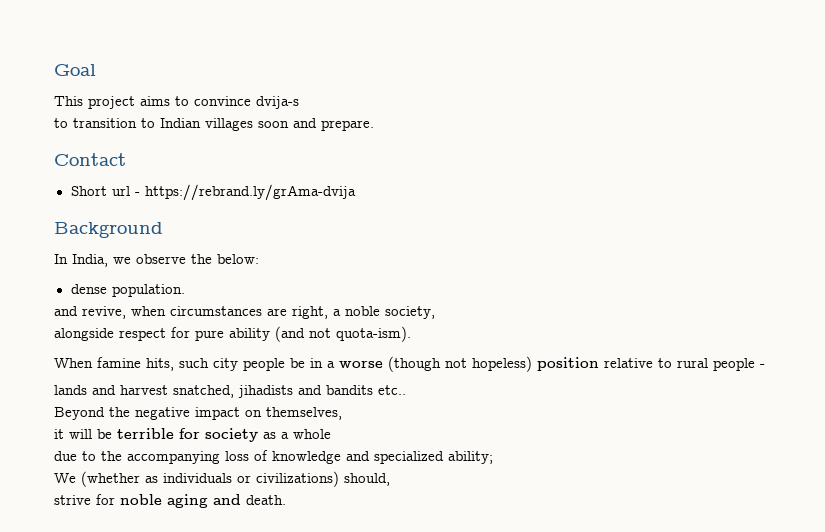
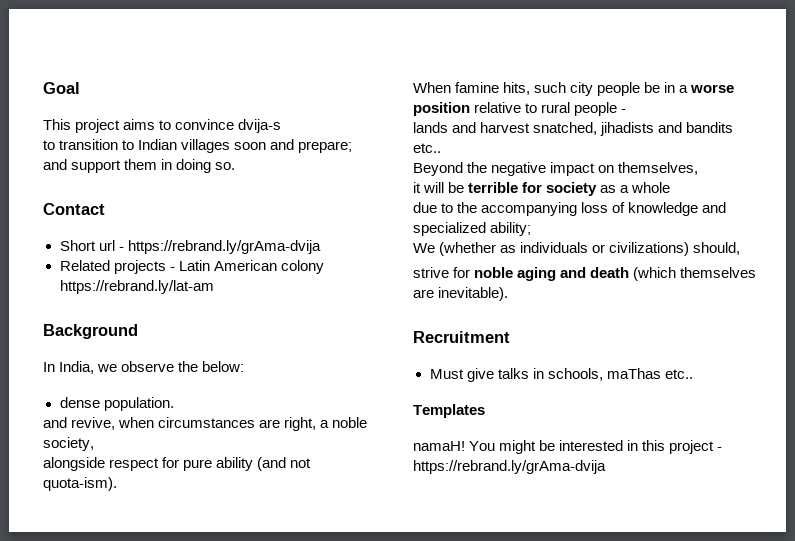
- to transition to Indian villages soon and prepare.
+ to transition to Indian villages soon and prepare;
+ and support them in doing so.
+ Related projects - Latin American colony https://rebrand.ly/lat-am
- When famine hits, such city people be in a worse (though not hopeless) position relative to rural people -
+ When famine hits, such city people be in a worse position relative to rural people -
- strive for noble aging and death.
+ strive for noble aging and death (which themselves are inevitable).
+ Recruitment
+ Must give talks in schools, maThas etc..
+ Templates
+ namaH! You might be interested in this project - https://rebrand.ly/grAma-dvija

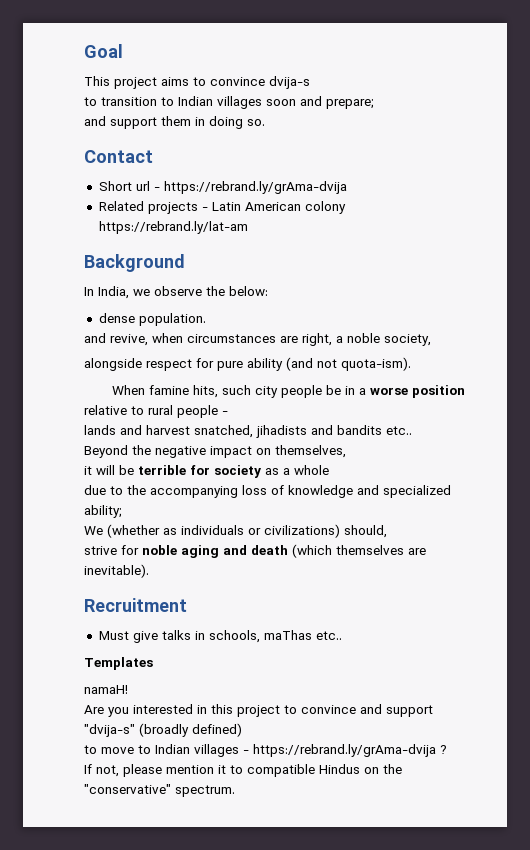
- namaH! You might be interested in this project - https://rebrand.ly/grAma-dvija
+ namaH!
+ Are you interested in this project to convince and support "dvija-s" (broadly defined)
+ to move to Indian villages - https://rebrand.ly/grAma-dvija ?
+ If not, please mention it to compatible Hindus on the "conservative" spectrum.

